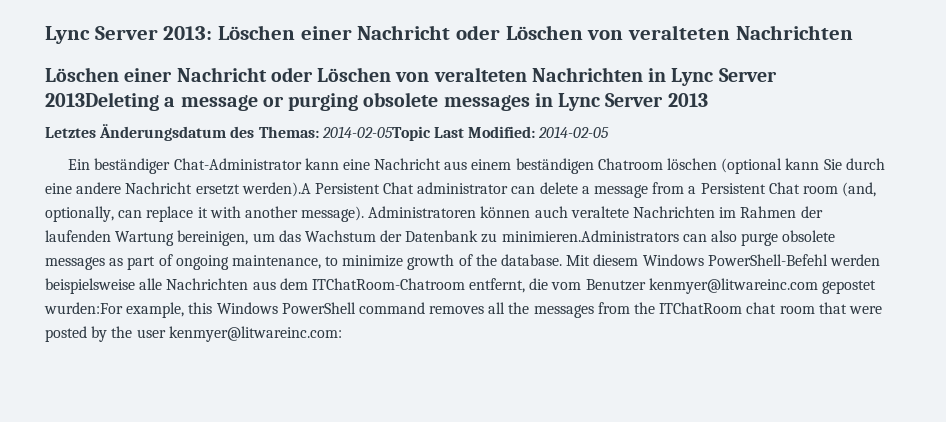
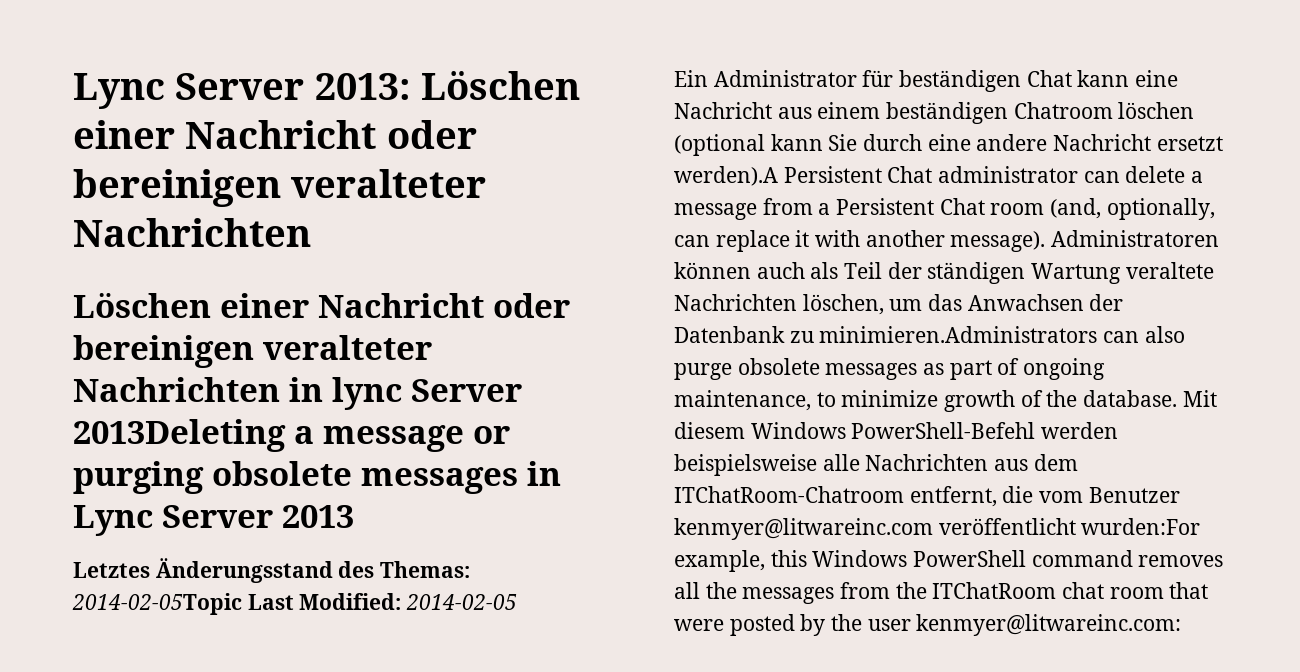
- Lync Server 2013: Löschen einer Nachricht oder Löschen von veralteten Nachrichten
+ Lync Server 2013: Löschen einer Nachricht oder bereinigen veralteter Nachrichten
- Löschen einer Nachricht oder Löschen von veralteten Nachrichten in Lync Server 2013Deleting a message or purging obsolete messages in Lync Server 2013
+ Löschen einer Nachricht oder bereinigen veralteter Nachrichten in lync Server 2013Deleting a message or purging obsolete messages in Lync Server 2013
- Letztes Änderungsdatum des Themas: 2014-02-05Topic Last Modified: 2014-02-05
+ Letztes Änderungsstand des Themas: 2014-02-05Topic Last Modified: 2014-02-05
- Ein beständiger Chat-Administrator kann eine Nachricht aus einem beständigen Chatroom löschen (optional kann Sie durch eine andere Nachricht ersetzt werden).A Persistent Chat administrator can delete a message from a Persistent Chat room (and, optionally, can replace it with another message).
+ Ein Administrator für beständigen Chat kann eine Nachricht aus einem beständigen Chatroom löschen (optional kann Sie durch eine andere Nachricht ersetzt werden).A Persistent Chat administrator can delete a message from a Persistent Chat room (and, optionally, can replace it with another message).
- Administratoren können auch veraltete Nachrichten im Rahmen der laufenden Wartung bereinigen, um das Wachstum der Datenbank zu minimieren.Administrators can also purge obsolete messages as part of ongoing maintenance, to minimize growth of the database.
+ Administratoren können auch als Teil der ständigen Wartung veraltete Nachrichten löschen, um das Anwachsen der Datenbank zu minimieren.Administrators can also purge obsolete messages as part of ongoing maintenance, to minimize growth of the database.
- Mit diesem Windows PowerShell-Befehl werden beispielsweise alle Nachrichten aus dem ITChatRoom-Chatroom entfernt, die vom Benutzer kenmyer@litwareinc.com gepostet wurden:For example, this Windows PowerShell command removes all the messages from the ITChatRoom chat room that were posted by the user kenmyer@litwareinc.com:
+ Mit diesem Windows PowerShell-Befehl werden beispielsweise alle Nachrichten aus dem ITChatRoom-Chatroom entfernt, die vom Benutzer kenmyer@litwareinc.com veröffentlicht wurden:For example, this Windows PowerShell command removes all the messages from the ITChatRoom chat room that were posted by the user kenmyer@litwareinc.com:

